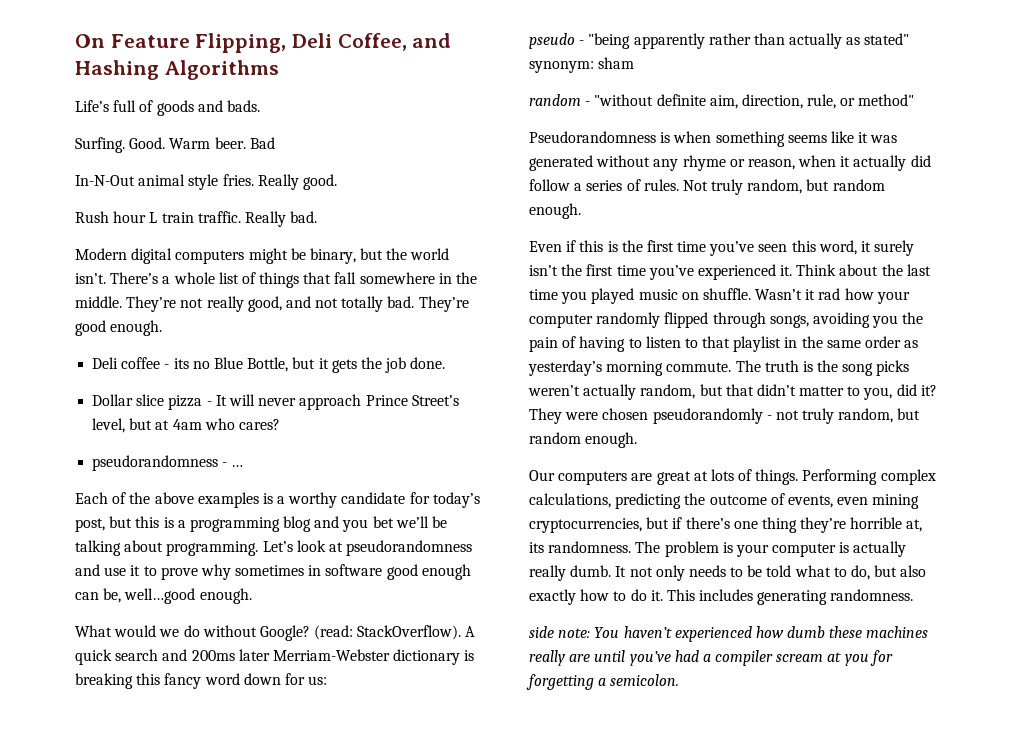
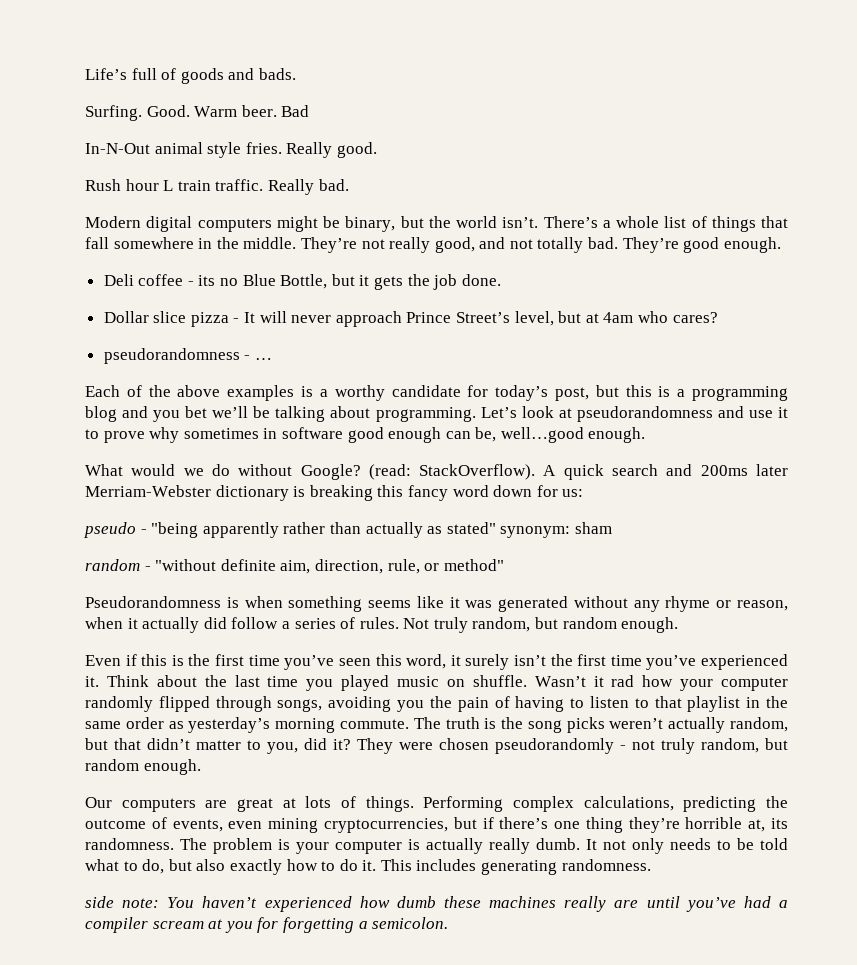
- On Feature Flipping, Deli Coffee, and Hashing Algorithms

